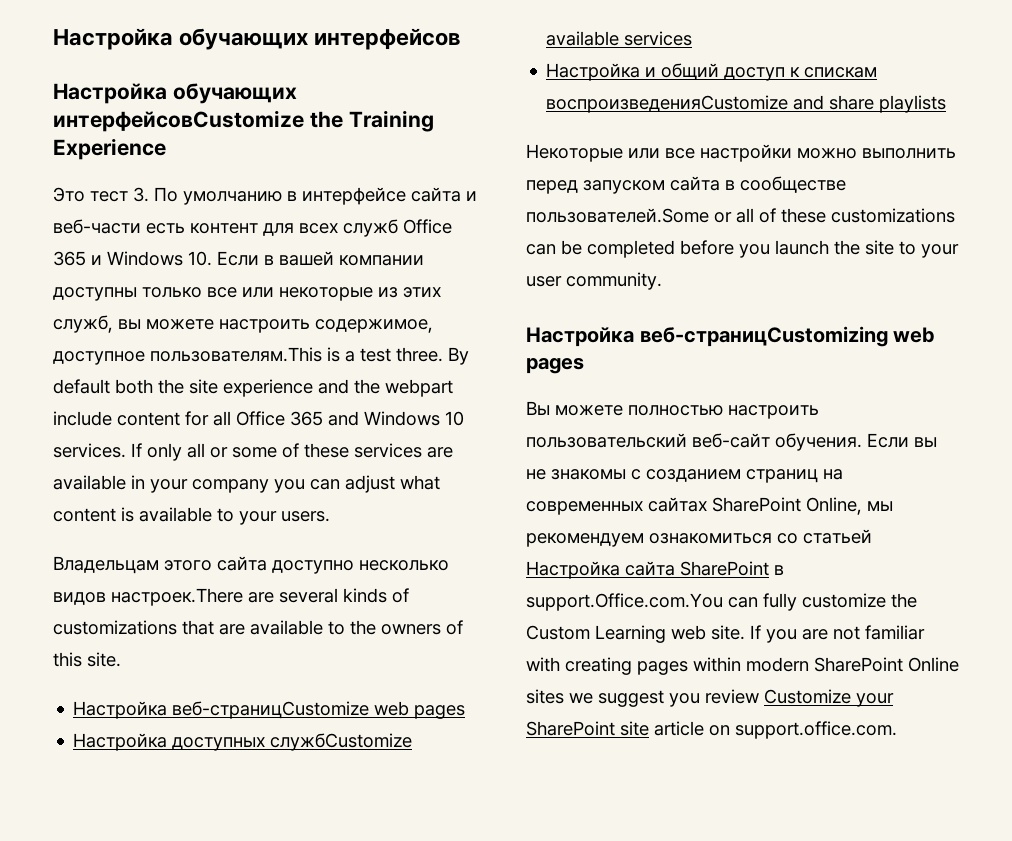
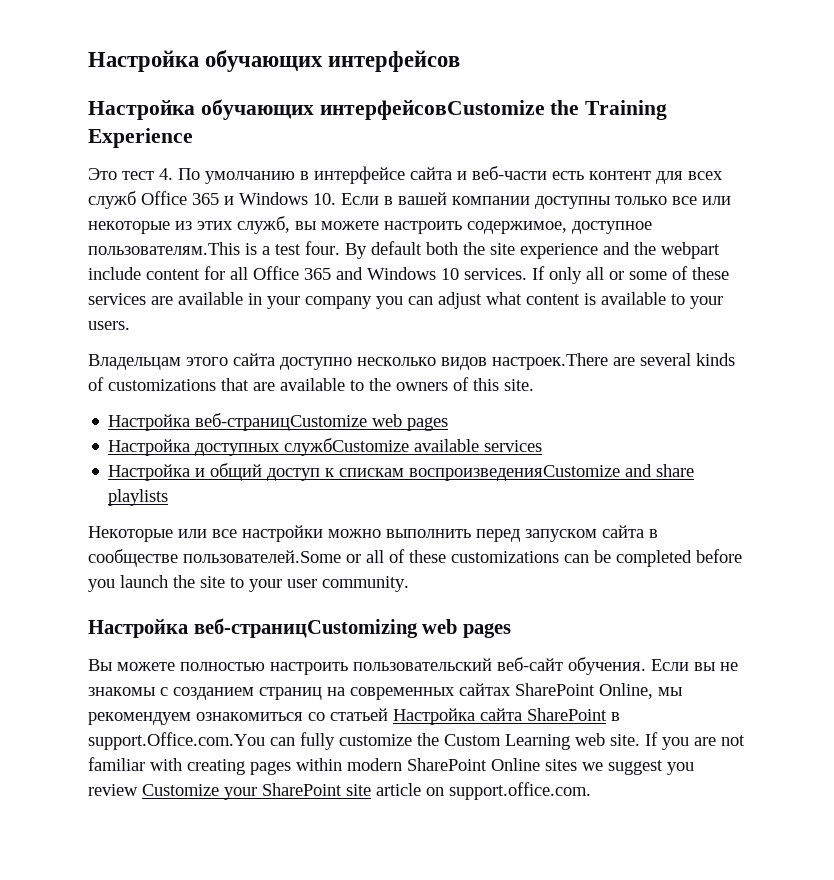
- Это тест 3. По умолчанию в интерфейсе сайта и веб-части есть контент для всех служб Office 365 и Windows 10. Если в вашей компании доступны только все или некоторые из этих служб, вы можете настроить содержимое, доступное пользователям.This is a test three.
+ Это тест 4. По умолчанию в интерфейсе сайта и веб-части есть контент для всех служб Office 365 и Windows 10. Если в вашей компании доступны только все или некоторые из этих служб, вы можете настроить содержимое, доступное пользователям.This is a test four.

